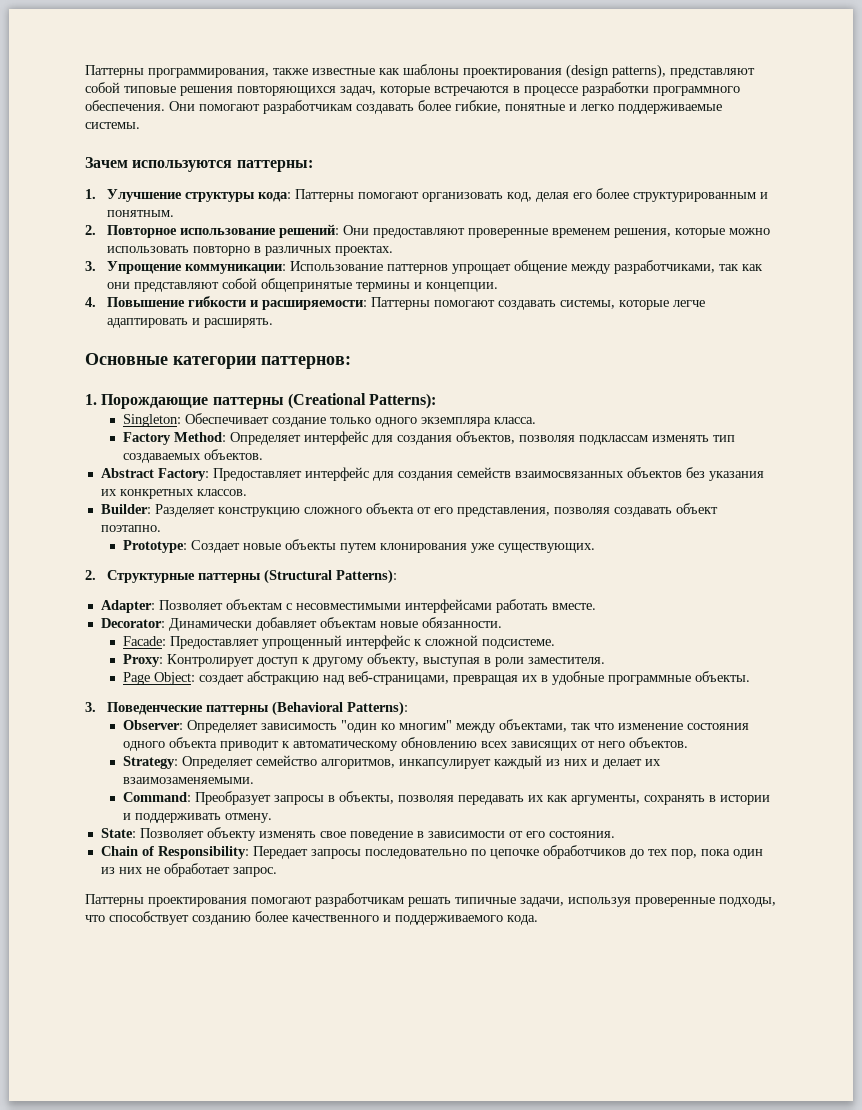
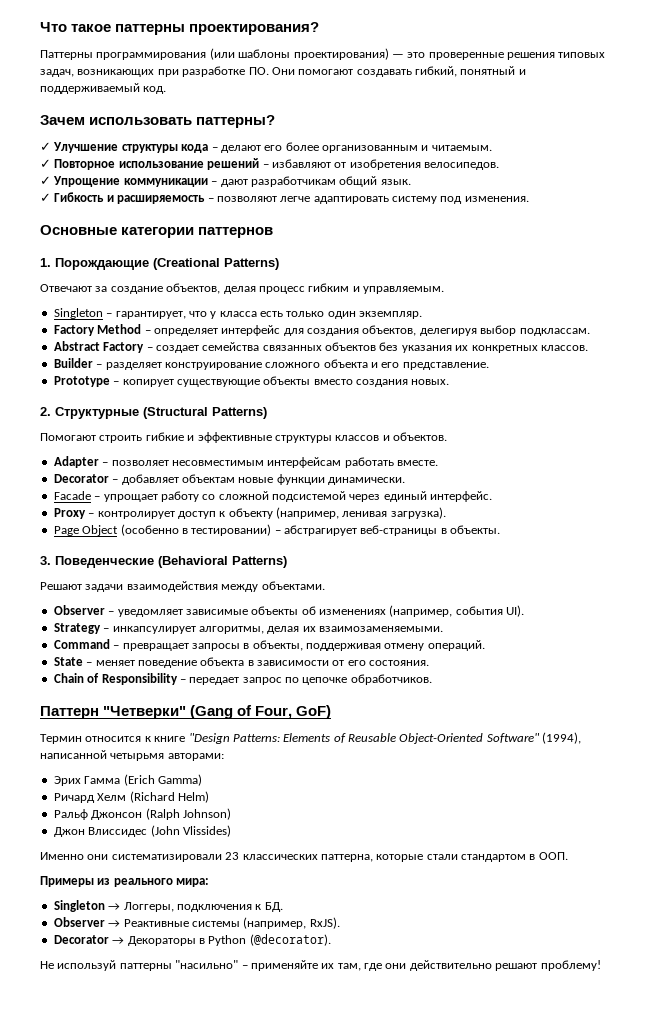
- Паттерны программирования, также известные как шаблоны проектирования (design patterns), представляют собой типовые решения повторяющихся задач, которые встречаются в процессе разработки программного обеспечения. Они помогают разработчикам создавать более гибкие, понятные и легко поддерживаемые системы.
- Зачем используются паттерны:
- 1. Улучшение структуры кода: Паттерны помогают организовать код, делая его более структурированным и понятным.
- 2. Повторное использование решений: Они предоставляют проверенные временем решения, которые можно использовать повторно в различных проектах.
- 3. Упрощение коммуникации: Использование паттернов упрощает общение между разработчиками, так как они представляют собой общепринятые термины и концепции.
- 4. Повышение гибкости и расширяемости: Паттерны помогают создавать системы, которые легче адаптировать и расширять.
+ Что такое паттерны проектирования?
+ Паттерны программирования (или шаблоны проектирования) — это проверенные решения типовых задач, возникающих при разработке ПО. Они помогают создавать гибкий, понятный и поддерживаемый код.
+ Зачем использовать паттерны?
+ ✓ Улучшение структуры кода – делают его более организованным и читаемым.
+ ✓ Повторное использование решений – избавляют от изобретения велосипедов.
+ ✓ Упрощение коммуникации – дают разработчикам общий язык.
+ ✓ Гибкость и расширяемость – позволяют легче адаптировать систему под изменения.
- Основные категории паттернов:
+ Основные категории паттернов
- 1. Порождающие паттерны (Creational Patterns):
- Singleton: Обеспечивает создание только одного экземпляра класса.
- Factory Method: Определяет интерфейс для создания объектов, позволяя подклассам изменять тип создаваемых объектов.
- Abstract Factory: Предоставляет интерфейс для создания семейств взаимосвязанных объектов без указания их конкретных классов.
+ 1. Порождающие (Creational Patterns)
+ Отвечают за создание объектов, делая процесс гибким и управляемым.
+ Singleton – гарантирует, что у класса есть только один экземпляр.
+ Factory Method – определяет интерфейс для создания объектов, делегируя выбор подклассам.
+ Abstract Factory – создает семейства связанных объектов без указания их конкретных классов.
- Builder: Разделяет конструкцию сложного объекта от его представления, позволяя создавать объект поэтапно.
- Prototype: Создает новые объекты путем клонирования уже существующих.
- 2. Структурные паттерны (Structural Patterns):
- Adapter: Позволяет объектам с несовместимыми интерфейсами работать вместе.
+ Builder – разделяет конструирование сложного объекта и его представление.
+ Prototype – копирует существующие объекты вместо создания новых.
+ 2. Структурные (Structural Patterns)
+ Помогают строить гибкие и эффективные структуры классов и объектов.
+ Adapter – позволяет несовместимым интерфейсам работать вместе.
- Decorator: Динамически добавляет объектам новые обязанности.
- Facade: Предоставляет упрощенный интерфейс к сложной подсистеме.
- Proxy: Контролирует доступ к другому объекту, выступая в роли заместителя.
- Page Object: создает абстракцию над веб-страницами, превращая их в удобные программные объекты.
- 3. Поведенческие паттерны (Behavioral Patterns):
- Observer: Определяет зависимость "один ко многим" между объектами, так что изменение состояния одного объекта приводит к автоматическому обновлению всех зависящих от него объектов.
- Strategy: Определяет семейство алгоритмов, инкапсулирует каждый из них и делает их взаимозаменяемыми.
- Command: Преобразует запросы в объекты, позволяя передавать их как аргументы, сохранять в истории и поддерживать отмену.
- State: Позволяет объекту изменять свое поведение в зависимости от его состояния.
+ Decorator – добавляет объектам новые функции динамически.
+ Facade – упрощает работу со сложной подсистемой через единый интерфейс.
+ Proxy – контролирует доступ к объекту (например, ленивая загрузка).
+ Page Object (особенно в тестировании) – абстрагирует веб-страницы в объекты.
+ 3. Поведенческие (Behavioral Patterns)
+ Решают задачи взаимодействия между объектами.
+ Observer – уведомляет зависимые объекты об изменениях (например, события UI).
+ Strategy – инкапсулирует алгоритмы, делая их взаимозаменяемыми.
+ Command – превращает запросы в объекты, поддерживая отмену операций.
+ State – меняет поведение объекта в зависимости от его состояния.
- Chain of Responsibility: Передает запросы последовательно по цепочке обработчиков до тех пор, пока один из них не обработает запрос.
- Паттерны проектирования помогают разработчикам решать типичные задачи, используя проверенные подходы, что способствует созданию более качественного и поддерживаемого кода.
+ Chain of Responsibility – передает запрос по цепочке обработчиков.
+ Паттерн "Четверки" (Gang of Four, GoF)
+ Термин относится к книге "Design Patterns: Elements of Reusable Object-Oriented Software" (1994), написанной четырьмя авторами:
+ Эрих Гамма (Erich Gamma)
+ Ричард Хелм (Richard Helm)
+ Ральф Джонсон (Ralph Johnson)
+ Джон Влиссидес (John Vlissides)
+ Именно они систематизировали 23 классических паттерна, которые стали стандартом в ООП.
+ Примеры из реального мира:
+ Singleton → Логгеры, подключения к БД.
+ Observer → Реактивные системы (например, RxJS).
+ Decorator → Декораторы в Python (@decorator).
+ Не используй паттерны "насильно" – применяйте их там, где они действительно решают проблему!

